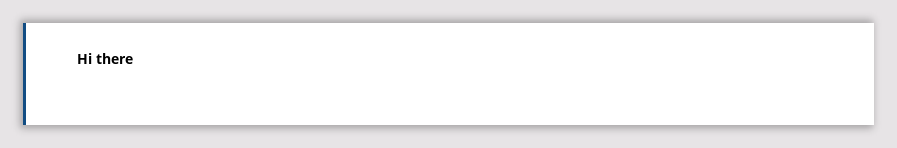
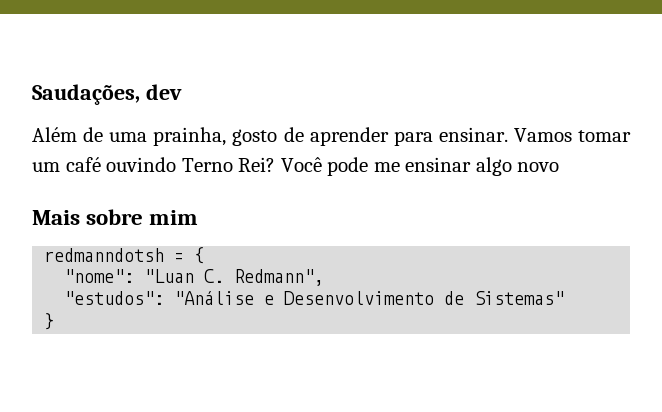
- Hi there
+ Saudações, dev
+ Além de uma prainha, gosto de aprender para ensinar. Vamos tomar um café ouvindo Terno Rei? Você pode me ensinar algo novo
+ Mais sobre mim
+ redmanndotsh = {
+ "nome": "Luan C. Redmann",
+ "estudos": "Análise e Desenvolvimento de Sistemas"
+ }

